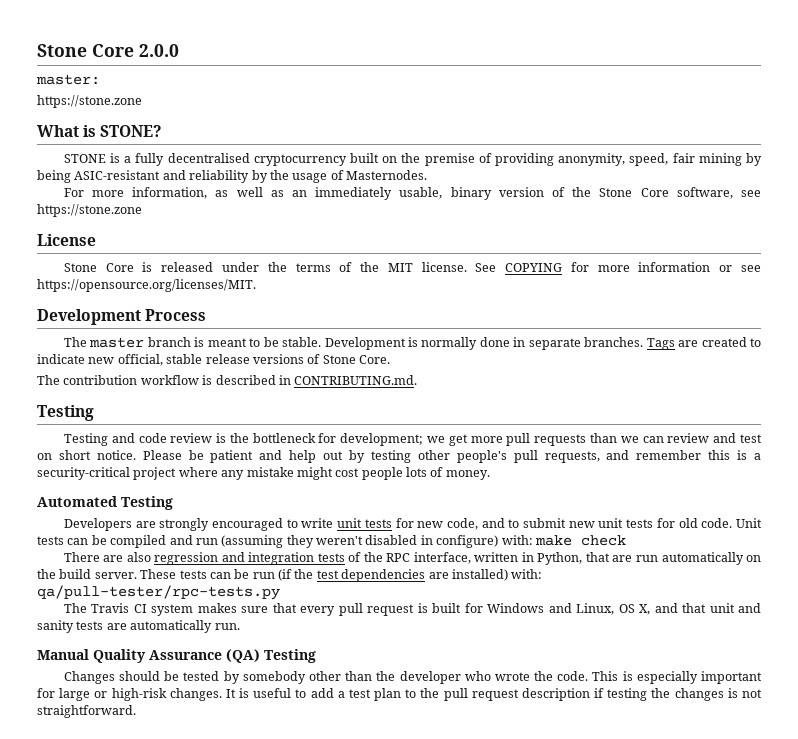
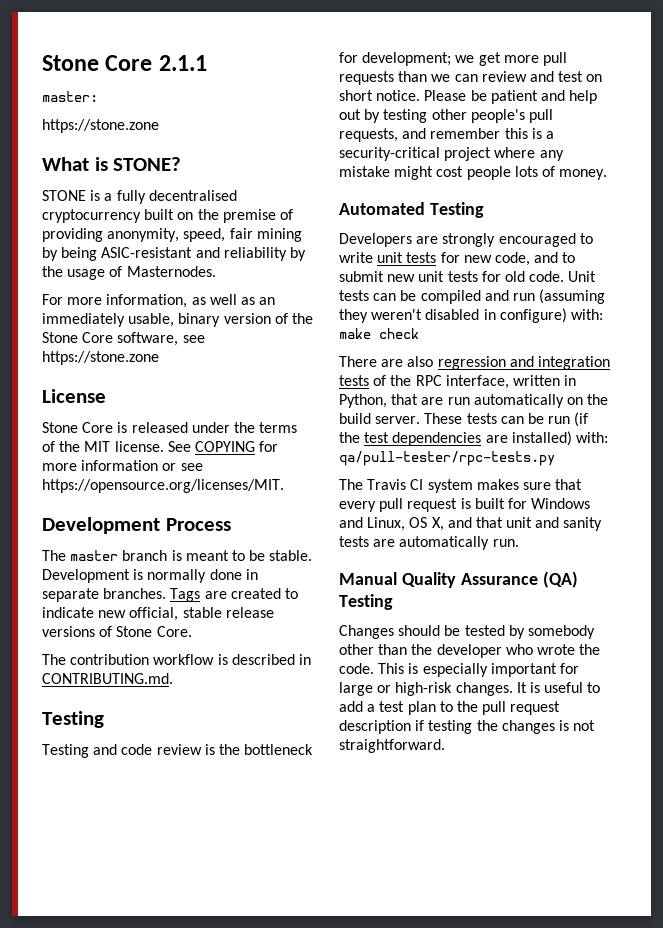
- Stone Core 2.0.0
+ Stone Core 2.1.1

